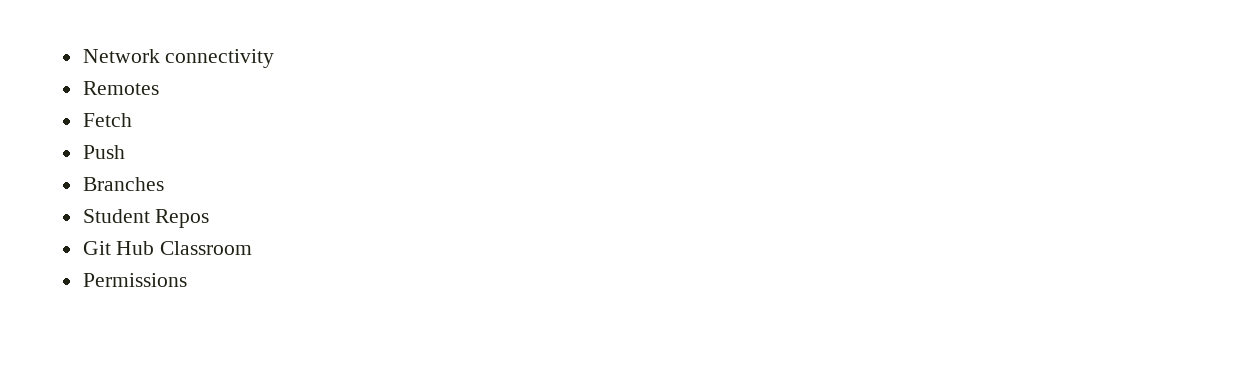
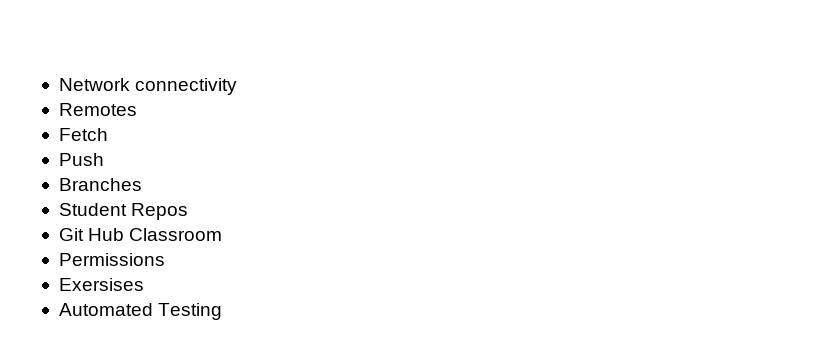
+ Exersises
+ Automated Testing

